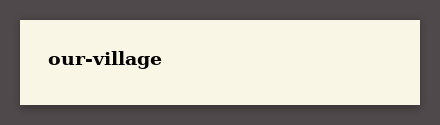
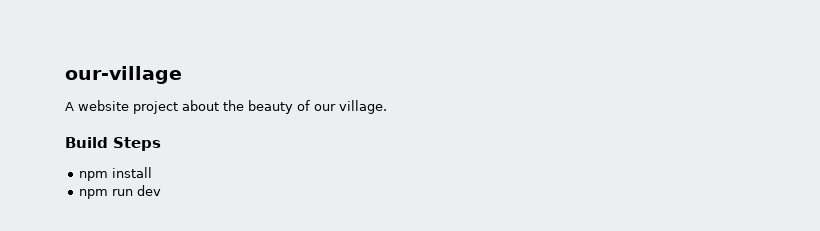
+ A website project about the beauty of our village.
+ Build Steps
+ npm install
+ npm run dev

